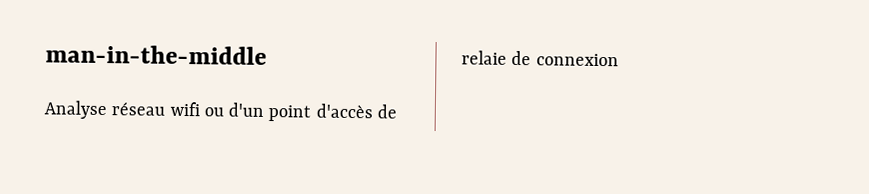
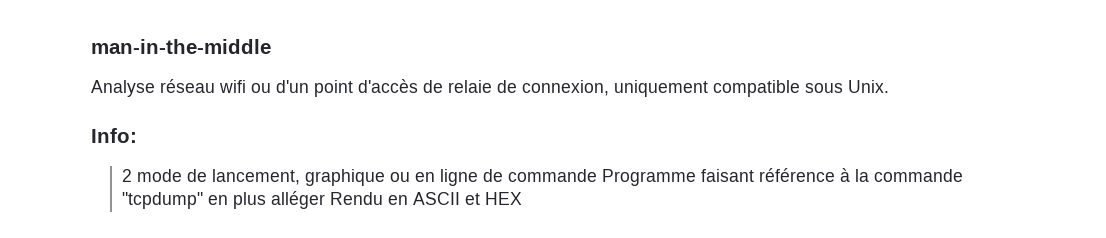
- Analyse réseau wifi ou d'un point d'accès de relaie de connexion
+ Analyse réseau wifi ou d'un point d'accès de relaie de connexion, uniquement compatible sous Unix.
+ Info:
+ 2 mode de lancement, graphique ou en ligne de commande Programme faisant référence à la commande "tcpdump" en plus alléger Rendu en ASCII et HEX

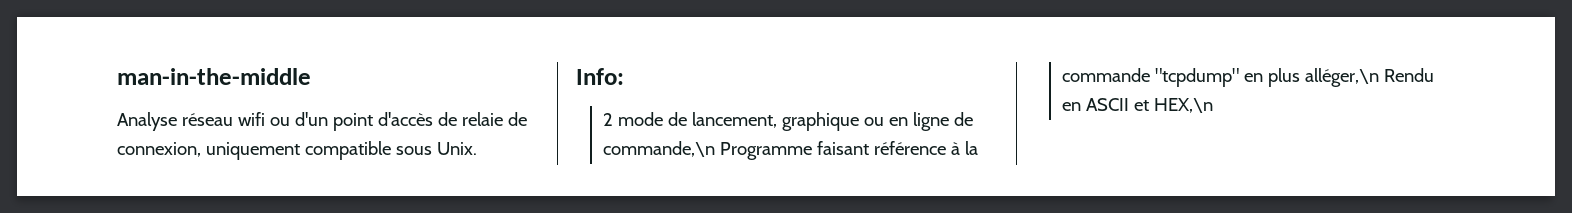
- 2 mode de lancement, graphique ou en ligne de commande Programme faisant référence à la commande "tcpdump" en plus alléger Rendu en ASCII et HEX
+ 2 mode de lancement, graphique ou en ligne de commande,\n Programme faisant référence à la commande "tcpdump" en plus alléger,\n Rendu en ASCII et HEX,\n

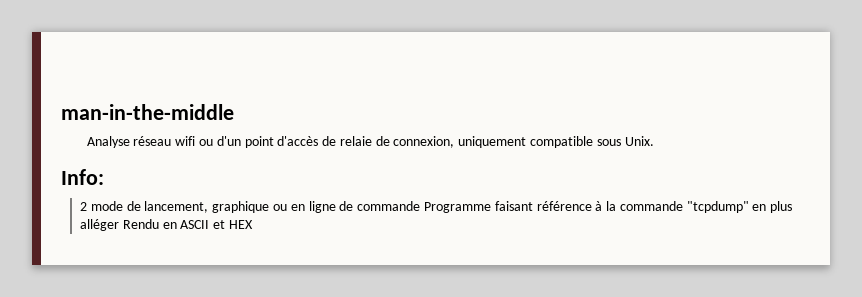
- 2 mode de lancement, graphique ou en ligne de commande,\n Programme faisant référence à la commande "tcpdump" en plus alléger,\n Rendu en ASCII et HEX,\n
+ 2 mode de lancement, graphique ou en ligne de commande Programme faisant référence à la commande "tcpdump" en plus alléger Rendu en ASCII et HEX

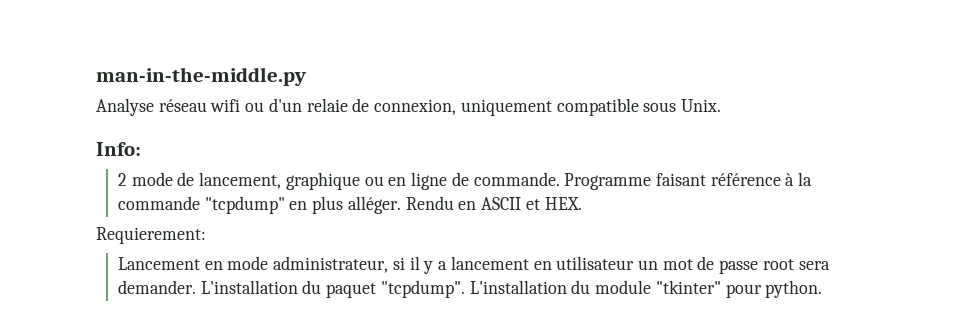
- man-in-the-middle
+ man-in-the-middle.py
- Analyse réseau wifi ou d'un point d'accès de relaie de connexion, uniquement compatible sous Unix.
+ Analyse réseau wifi ou d'un relaie de connexion, uniquement compatible sous Unix.
- 2 mode de lancement, graphique ou en ligne de commande Programme faisant référence à la commande "tcpdump" en plus alléger Rendu en ASCII et HEX
+ 2 mode de lancement, graphique ou en ligne de commande. Programme faisant référence à la commande "tcpdump" en plus alléger. Rendu en ASCII et HEX.
+ Requierement:
+ Lancement en mode administrateur, si il y a lancement en utilisateur un mot de passe root sera demander. L'installation du paquet "tcpdump". L'installation du module "tkinter" pour python.

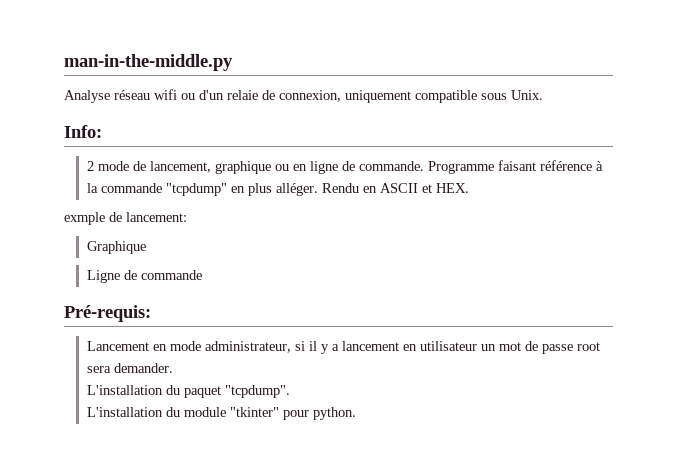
- Requierement:
+ exmple de lancement:
+ Graphique
+ Ligne de commande
+ Pré-requis:
- Lancement en mode administrateur, si il y a lancement en utilisateur un mot de passe root sera demander. L'installation du paquet "tcpdump". L'installation du module "tkinter" pour python.
+ Lancement en mode administrateur, si il y a lancement en utilisateur un mot de passe root sera demander.
+ L'installation du paquet "tcpdump".
+ L'installation du module "tkinter" pour python.

